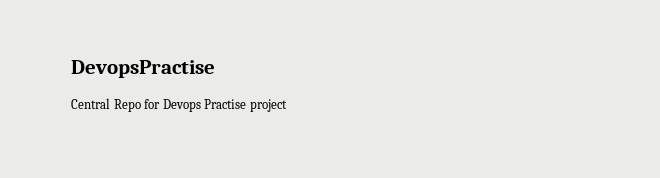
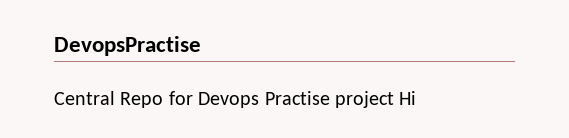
- Central Repo for Devops Practise project
+ Central Repo for Devops Practise project Hi

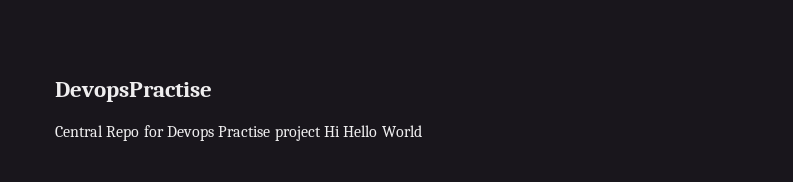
- Central Repo for Devops Practise project Hi
+ Central Repo for Devops Practise project Hi Hello World

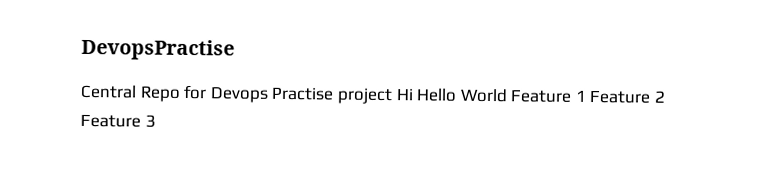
- Central Repo for Devops Practise project Hi Hello World
+ Central Repo for Devops Practise project Hi Hello World Feature 1 Feature 2 Feature 3

